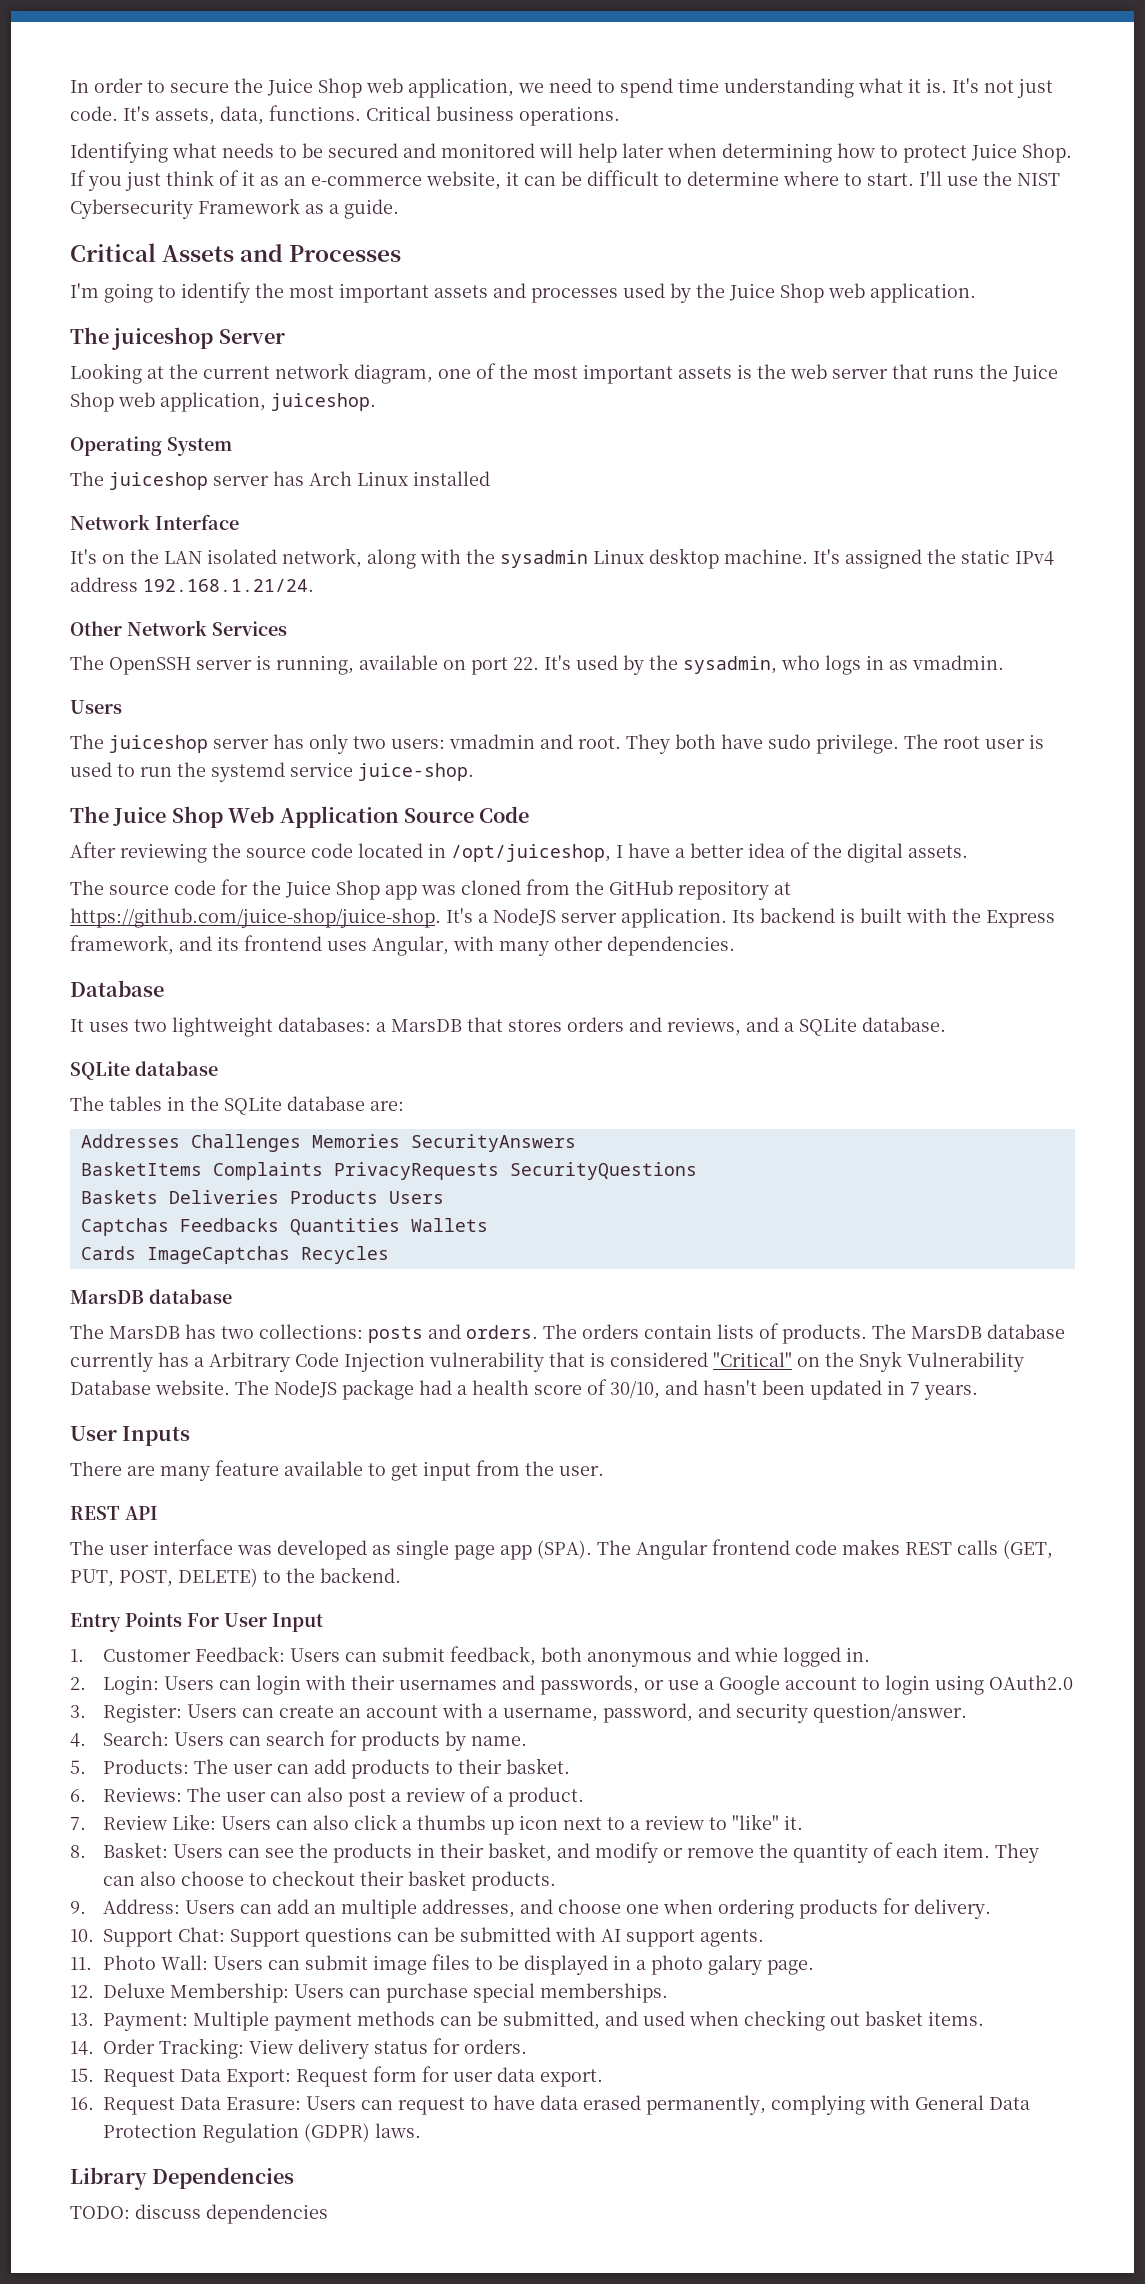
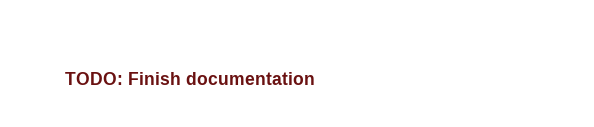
- In order to secure the Juice Shop web application, we need to spend time understanding what it is. It's not just code. It's assets, data, functions. Critical business operations.
- Identifying what needs to be secured and monitored will help later when determining how to protect Juice Shop. If you just think of it as an e-commerce website, it can be difficult to determine where to start. I'll use the NIST Cybersecurity Framework as a guide.
- Critical Assets and Processes
- I'm going to identify the most important assets and processes used by the Juice Shop web application.
- The juiceshop Server
- Looking at the current network diagram, one of the most important assets is the web server that runs the Juice Shop web application, juiceshop.
- Operating System
- The juiceshop server has Arch Linux installed
- Network Interface
- It's on the LAN isolated network, along with the sysadmin Linux desktop machine. It's assigned the static IPv4 address 192.168.1.21/24.
- Other Network Services
- The OpenSSH server is running, available on port 22. It's used by the sysadmin, who logs in as vmadmin.
- Users
- The juiceshop server has only two users: vmadmin and root. They both have sudo privilege. The root user is used to run the systemd service juice-shop.
- The Juice Shop Web Application Source Code
- After reviewing the source code located in /opt/juiceshop, I have a better idea of the digital assets.
- The source code for the Juice Shop app was cloned from the GitHub repository at https://github.com/juice-shop/juice-shop. It's a NodeJS server application. Its backend is built with the Express framework, and its frontend uses Angular, with many other dependencies.
- Database
- It uses two lightweight databases: a MarsDB that stores orders and reviews, and a SQLite database.
- SQLite database
- The tables in the SQLite database are:
- Addresses Challenges Memories SecurityAnswers
- BasketItems Complaints PrivacyRequests SecurityQuestions
- Baskets Deliveries Products Users
- Captchas Feedbacks Quantities Wallets
- Cards ImageCaptchas Recycles
- MarsDB database
- The MarsDB has two collections: posts and orders. The orders contain lists of products. The MarsDB database currently has a Arbitrary Code Injection vulnerability that is considered "Critical" on the Snyk Vulnerability Database website. The NodeJS package had a health score of 30/10, and hasn't been updated in 7 years.
- User Inputs
- There are many feature available to get input from the user.
- REST API
- The user interface was developed as single page app (SPA). The Angular frontend code makes REST calls (GET, PUT, POST, DELETE) to the backend.
- Entry Points For User Input
- 1. Customer Feedback: Users can submit feedback, both anonymous and whie logged in.
- 2. Login: Users can login with their usernames and passwords, or use a Google account to login using OAuth2.0
- 3. Register: Users can create an account with a username, password, and security question/answer.
- 4. Search: Users can search for products by name.
- 5. Products: The user can add products to their basket.
- 6. Reviews: The user can also post a review of a product.
- 7. Review Like: Users can also click a thumbs up icon next to a review to "like" it.
- 8. Basket: Users can see the products in their basket, and modify or remove the quantity of each item. They can also choose to checkout their basket products.
- 9. Address: Users can add an multiple addresses, and choose one when ordering products for delivery.
- 10. Support Chat: Support questions can be submitted with AI support agents.
- 11. Photo Wall: Users can submit image files to be displayed in a photo galary page.
- 12. Deluxe Membership: Users can purchase special memberships.
- 13. Payment: Multiple payment methods can be submitted, and used when checking out basket items.
- 14. Order Tracking: View delivery status for orders.
- 15. Request Data Export: Request form for user data export.
- 16. Request Data Erasure: Users can request to have data erased permanently, complying with General Data Protection Regulation (GDPR) laws.
- Library Dependencies
- TODO: discuss dependencies
+ TODO: Finish documentation

